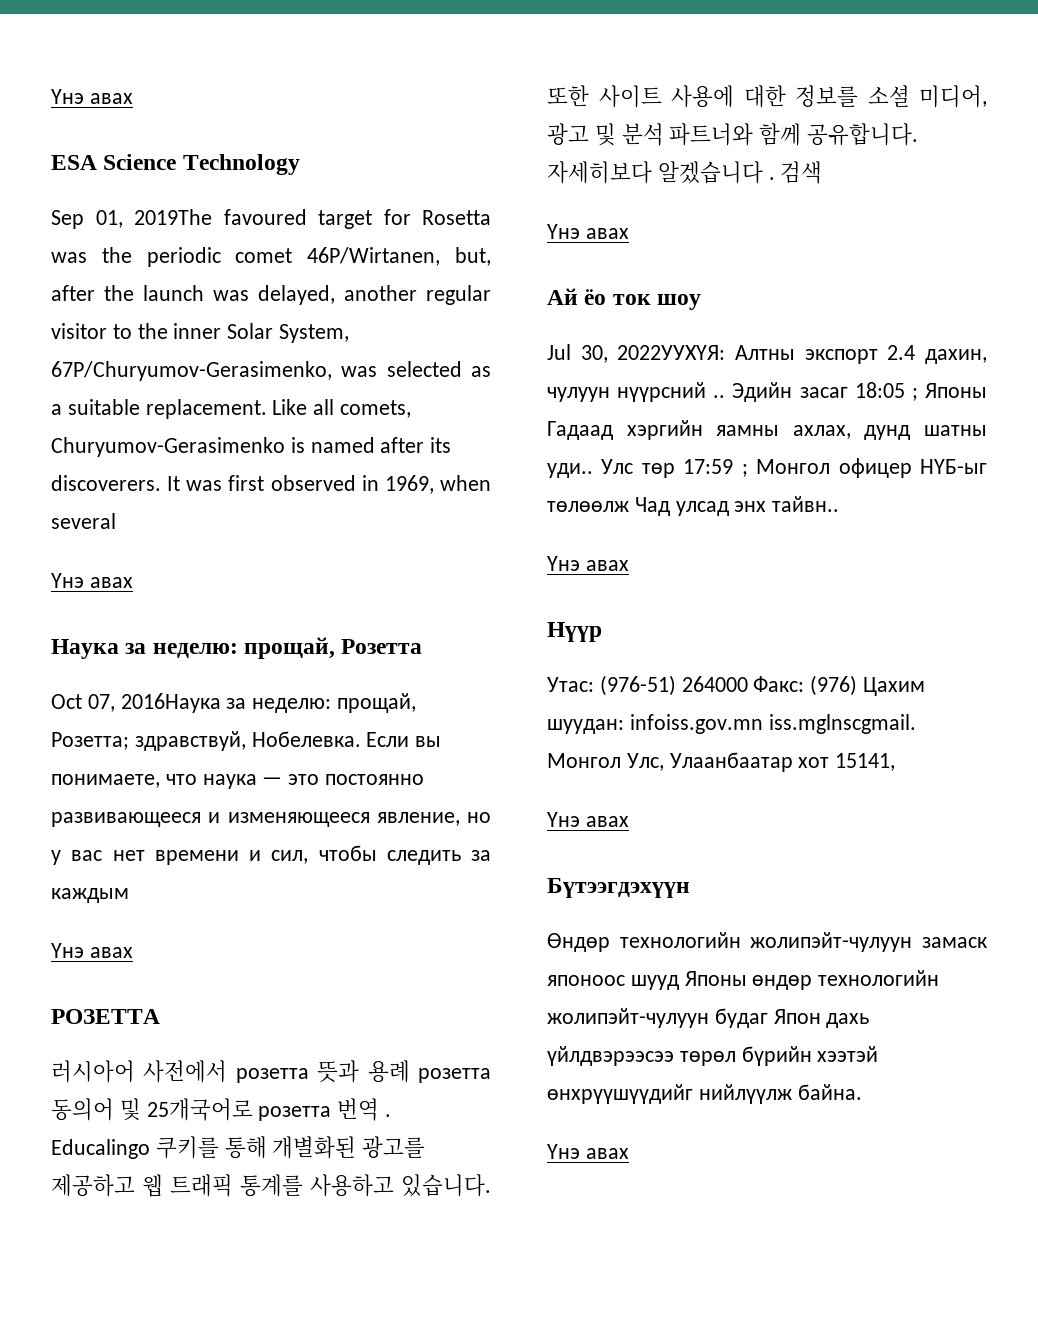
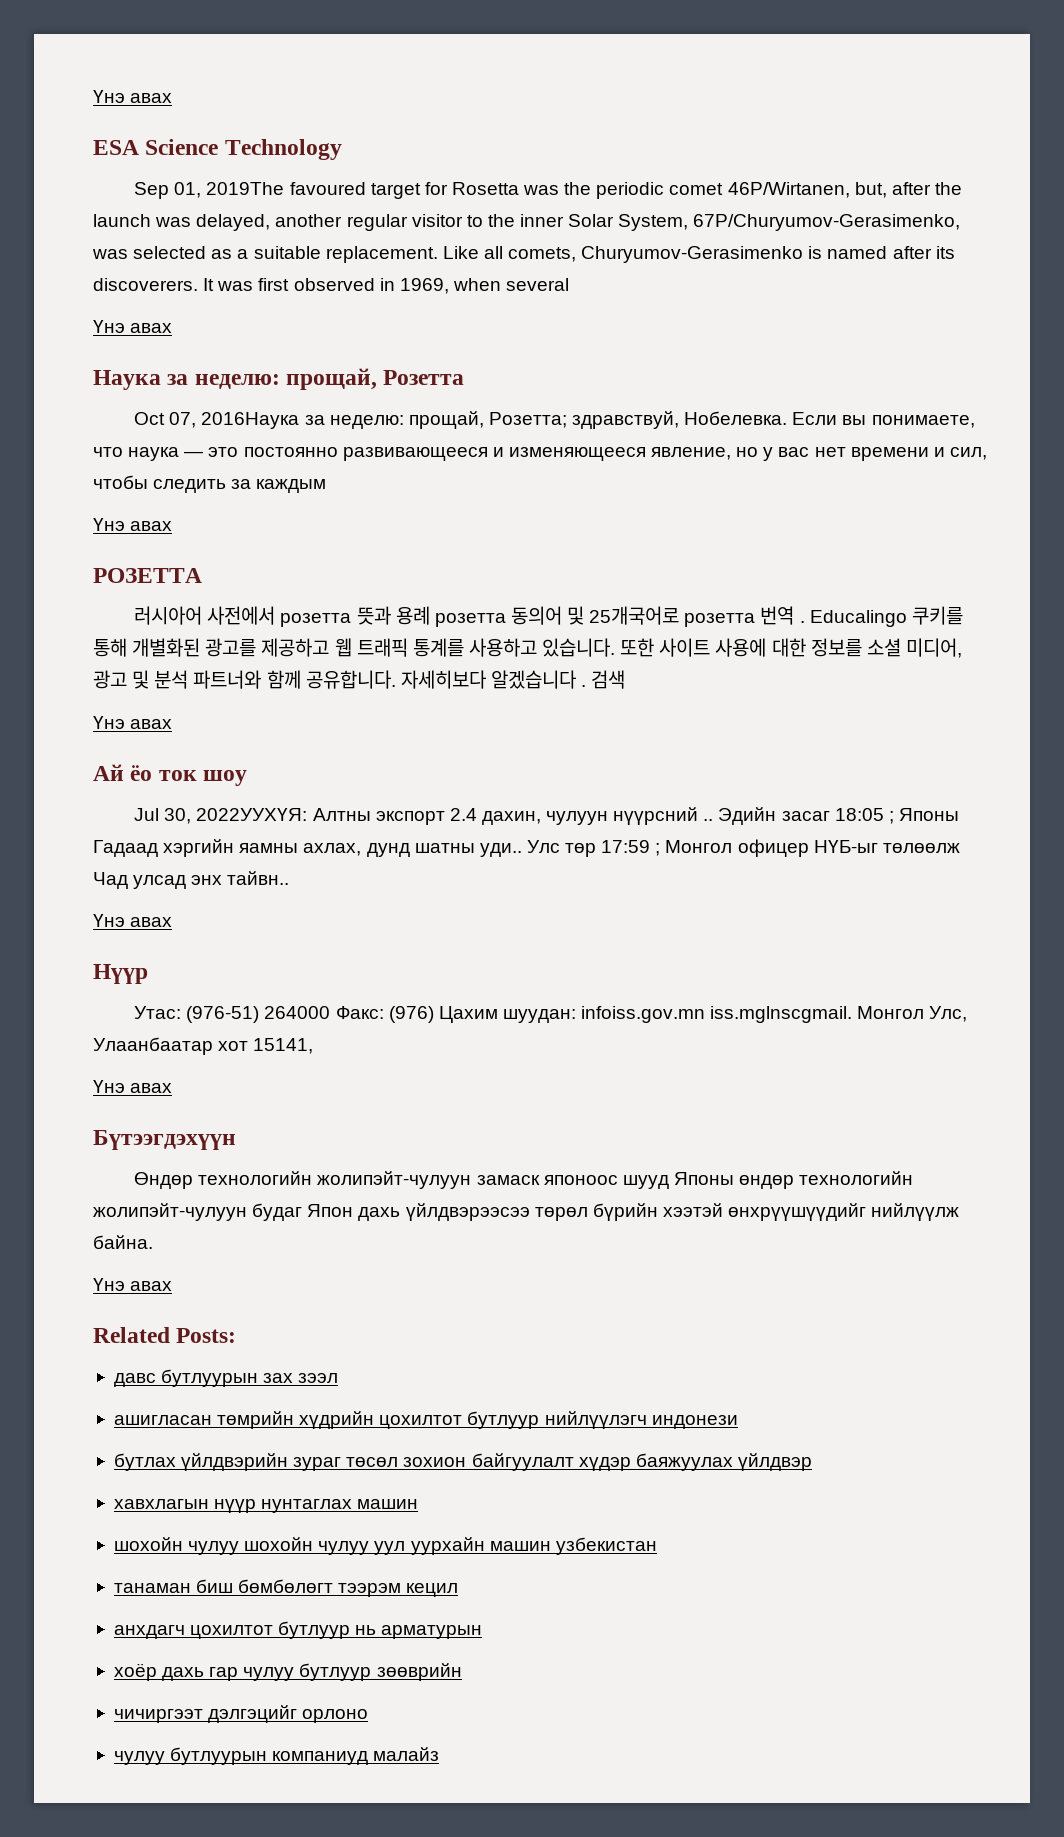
+ Related Posts:
+ давс бутлуурын зах зээл
+ ашигласан төмрийн хүдрийн цохилтот бутлуур нийлүүлэгч индонези
+ бутлах үйлдвэрийн зураг төсөл зохион байгуулалт хүдэр баяжуулах үйлдвэр
+ хавхлагын нүүр нунтаглах машин
+ шохойн чулуу шохойн чулуу уул уурхайн машин узбекистан
+ танаман биш бөмбөлөгт тээрэм кецил
+ анхдагч цохилтот бутлуур нь арматурын
+ хоёр дахь гар чулуу бутлуур зөөврийн
+ чичиргээт дэлгэцийг орлоно
+ чулуу бутлуурын компаниуд малайз

